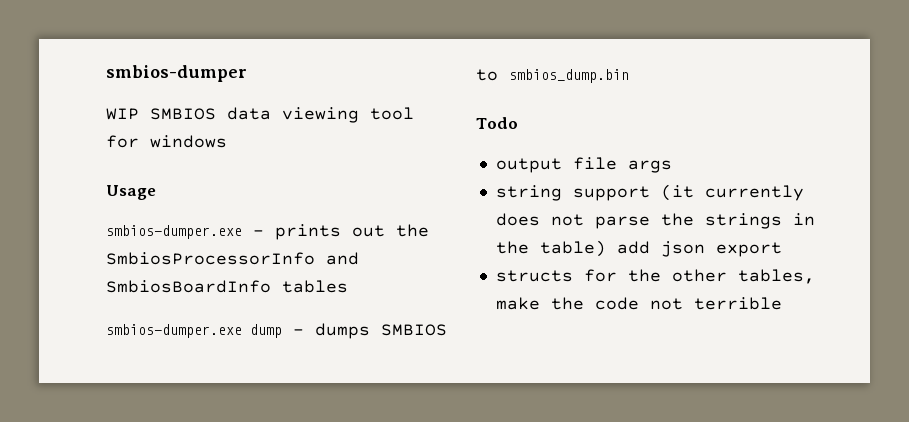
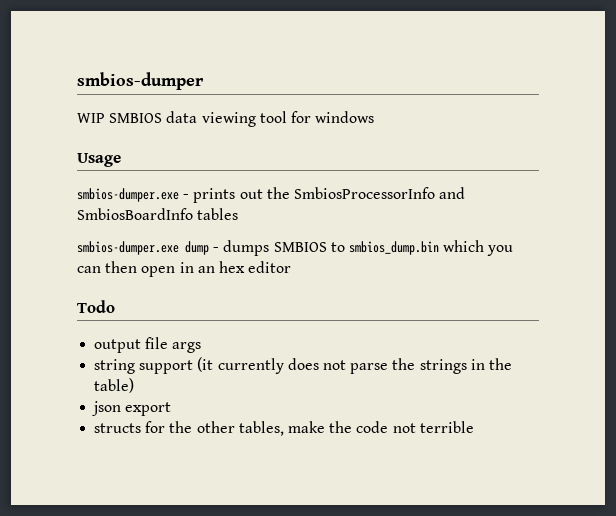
- smbios-dumper.exe dump - dumps SMBIOS to smbios_dump.bin
+ smbios-dumper.exe dump - dumps SMBIOS to smbios_dump.bin which you can then open in an hex editor
- string support (it currently does not parse the strings in the table) add json export
+ string support (it currently does not parse the strings in the table)
+ json export

